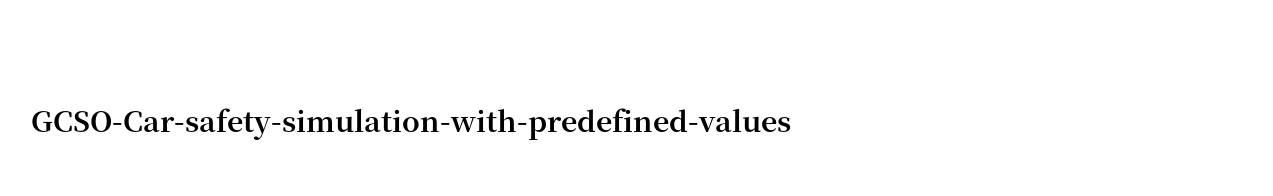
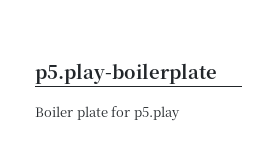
- GCSO-Car-safety-simulation-with-predefined-values
+ p5.play-boilerplate
+ Boiler plate for p5.play

